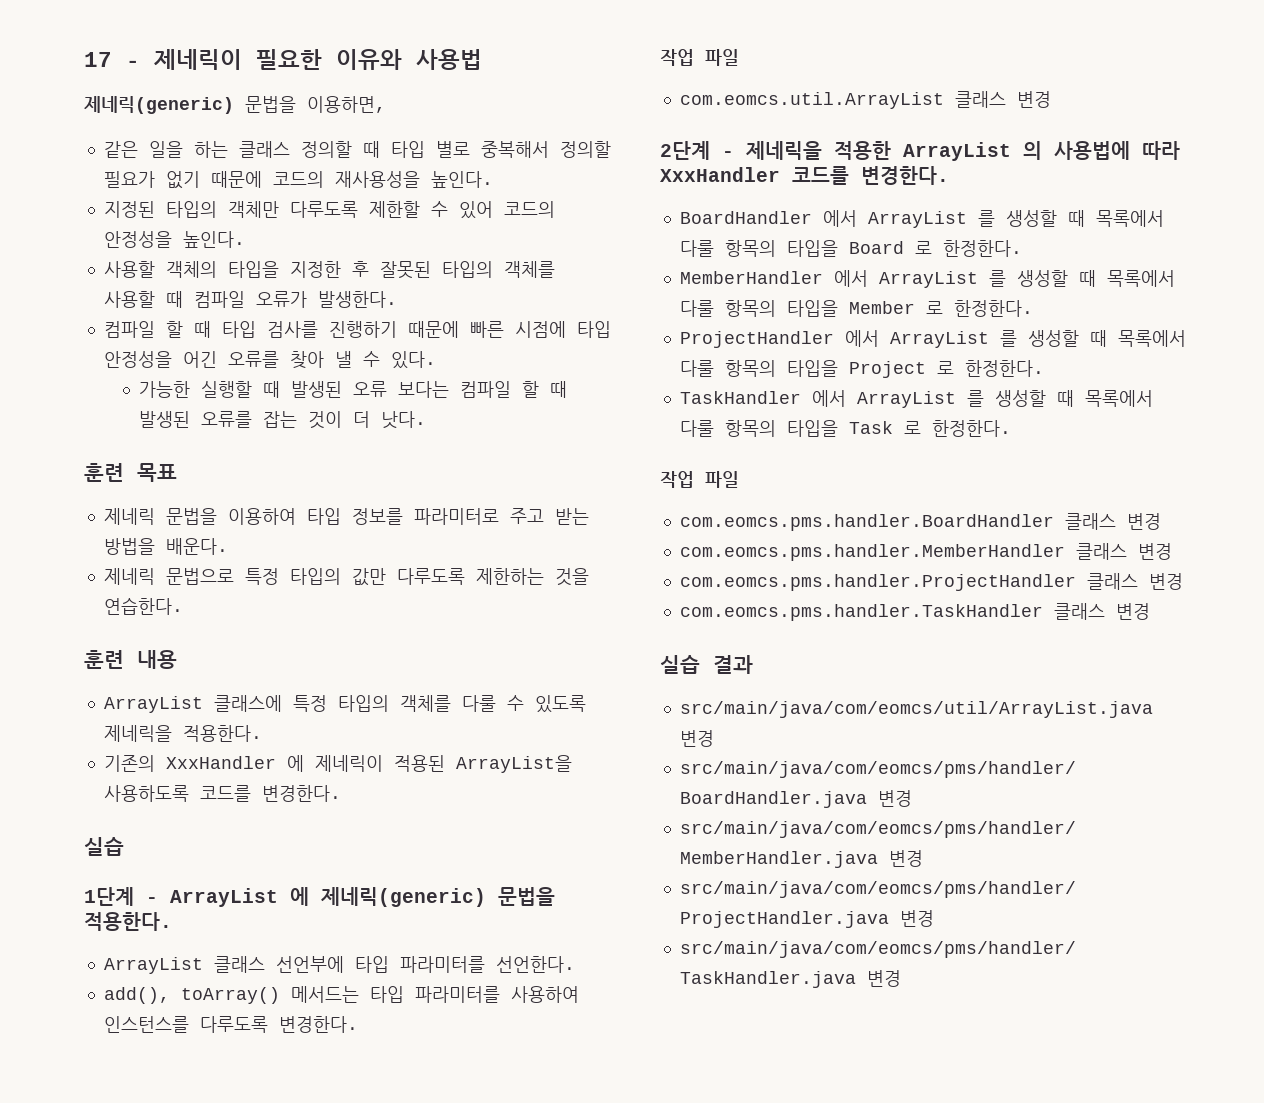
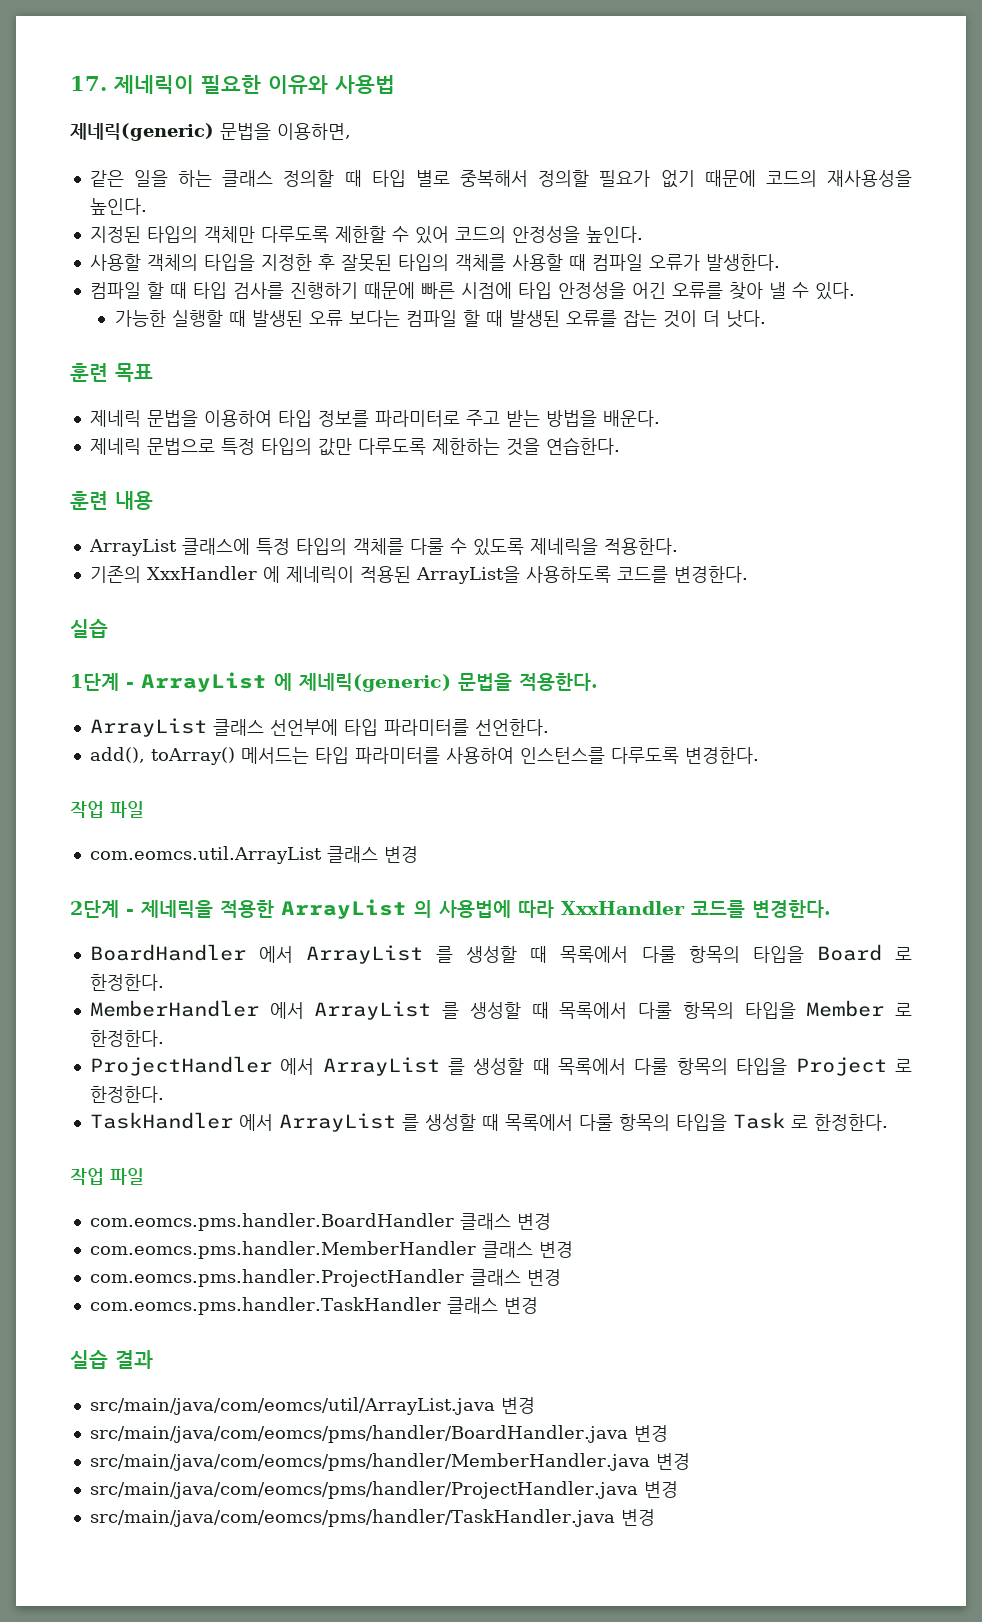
- 17 - 제네릭이 필요한 이유와 사용법
+ 17. 제네릭이 필요한 이유와 사용법

